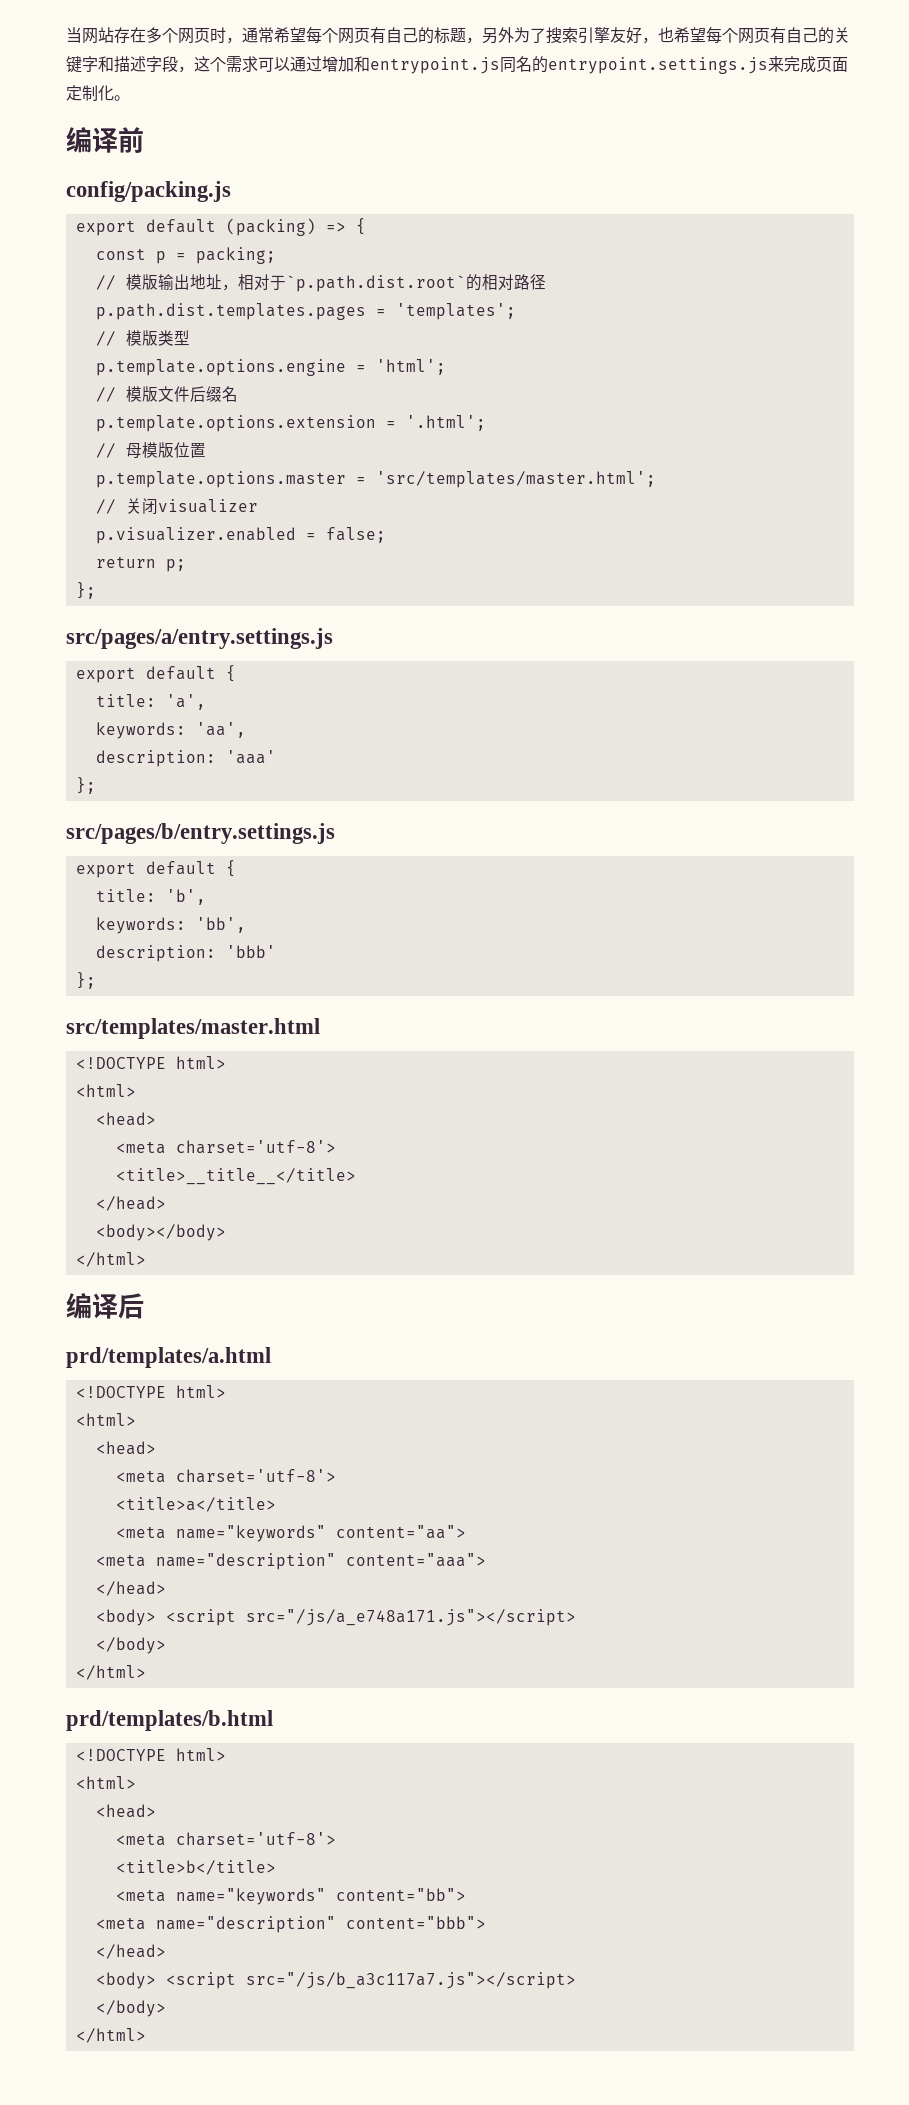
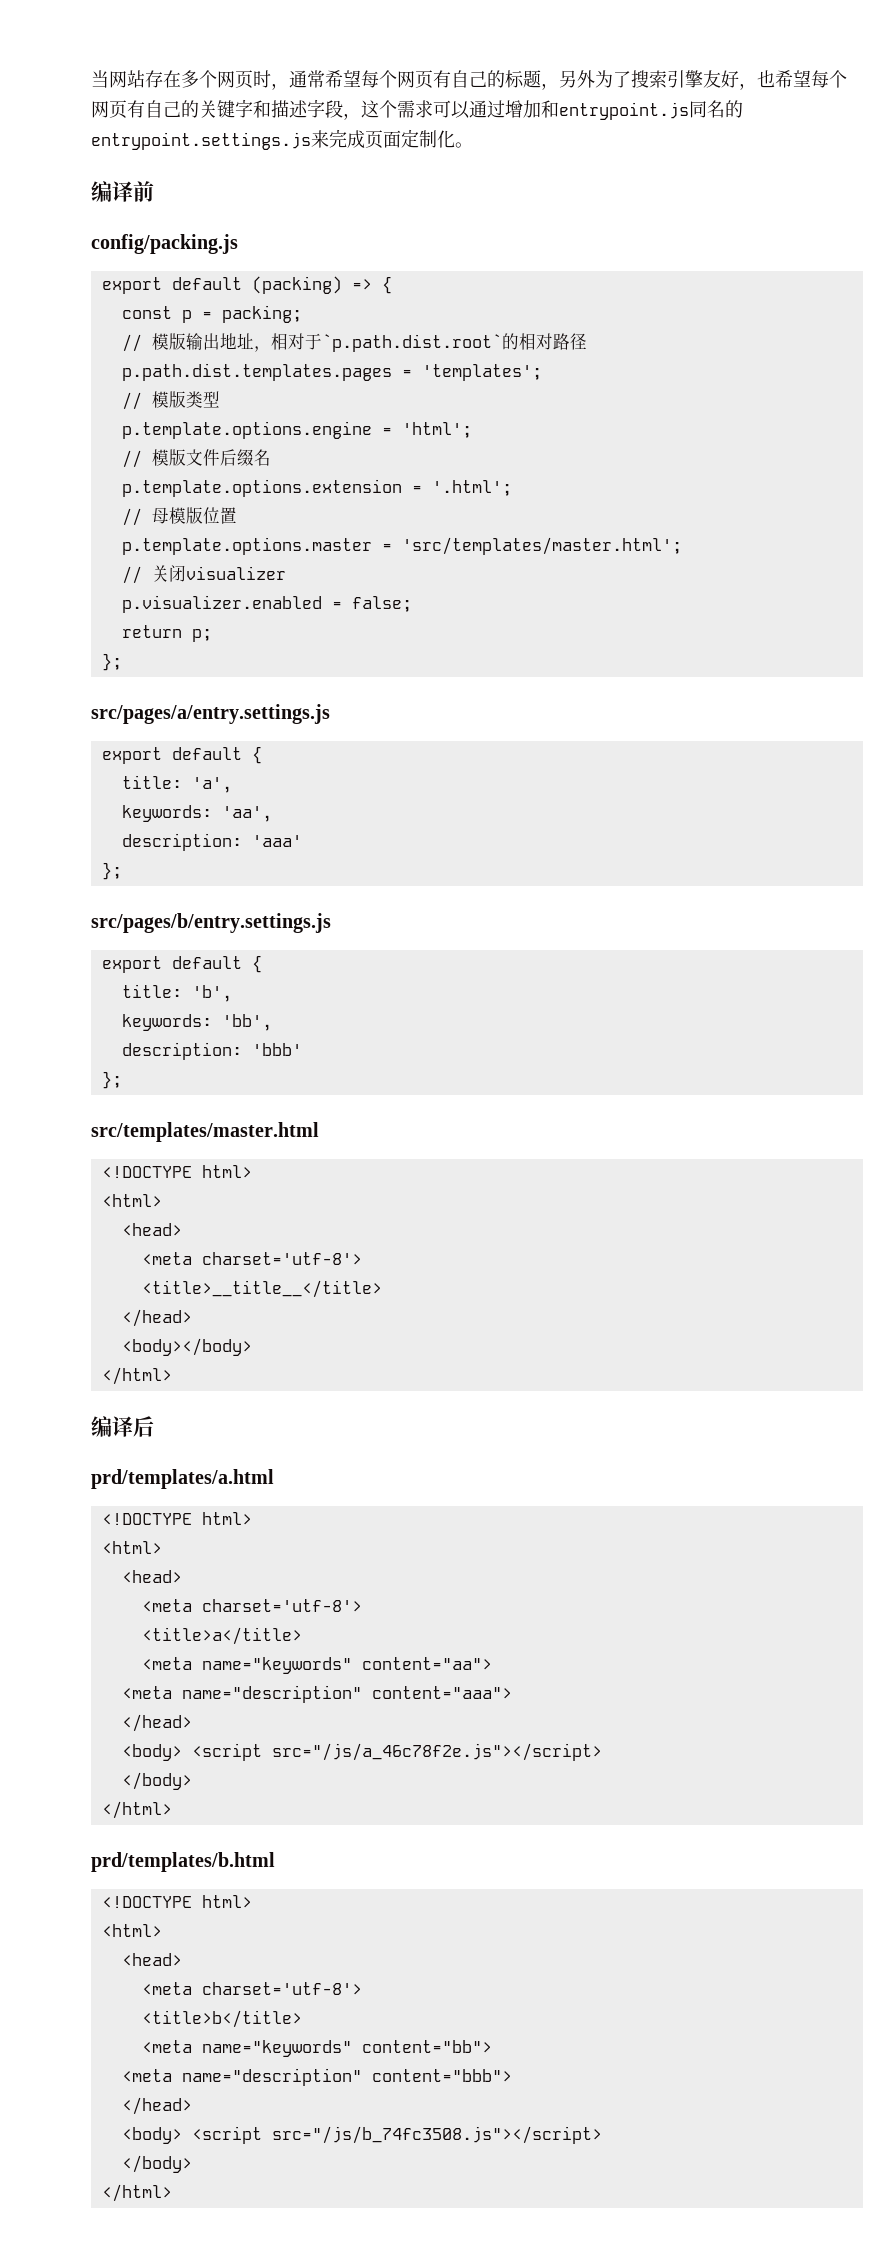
- <body> <script src="/js/a_e748a171.js"></script>
+ <body> <script src="/js/a_46c78f2e.js"></script>
- <body> <script src="/js/b_a3c117a7.js"></script>
+ <body> <script src="/js/b_74fc3508.js"></script>

